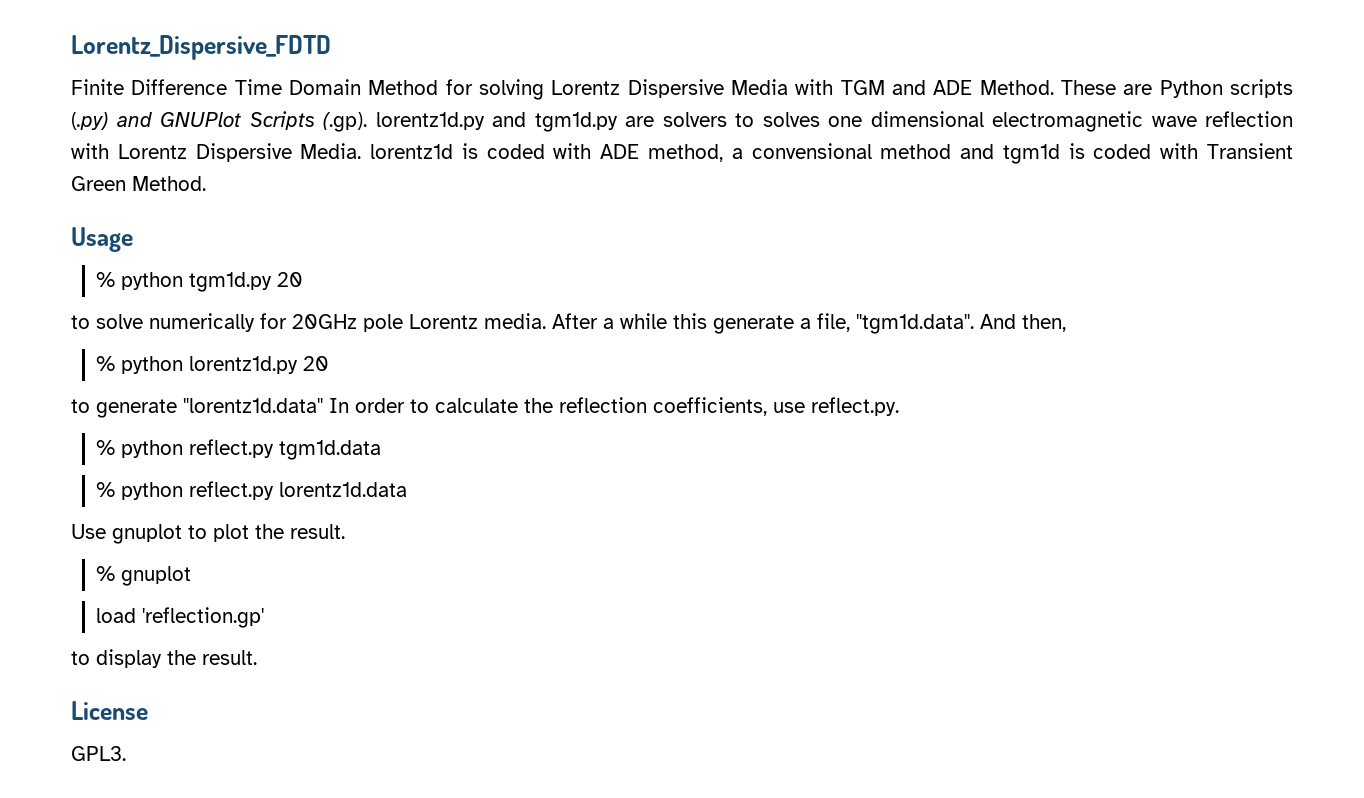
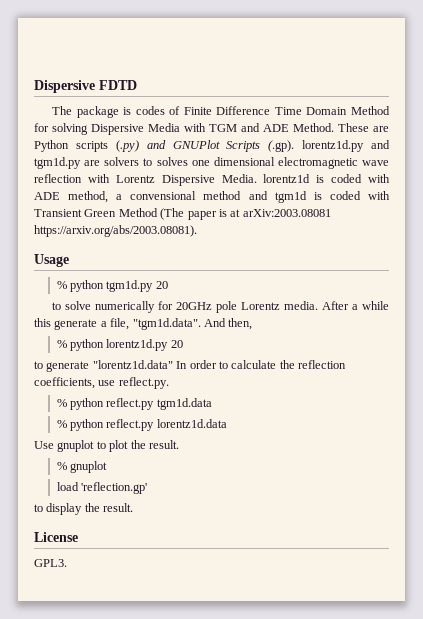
- Lorentz_Dispersive_FDTD
- Finite Difference Time Domain Method for solving Lorentz Dispersive Media with TGM and ADE Method.
+ Dispersive FDTD
+ The package is codes of Finite Difference Time Domain Method for solving Dispersive Media with TGM and ADE Method.
- These are Python scripts (.py) and GNUPlot Scripts (.gp). lorentz1d.py and tgm1d.py are solvers to solves one dimensional electromagnetic wave reflection with Lorentz Dispersive Media. lorentz1d is coded with ADE method, a convensional method and tgm1d is coded with Transient Green Method.
+ These are Python scripts (.py) and GNUPlot Scripts (.gp). lorentz1d.py and tgm1d.py are solvers to solves one dimensional electromagnetic wave reflection with Lorentz Dispersive Media. lorentz1d is coded with ADE method, a convensional method and tgm1d is coded with Transient Green Method (The paper is at arXiv:2003.08081 https://arxiv.org/abs/2003.08081).

